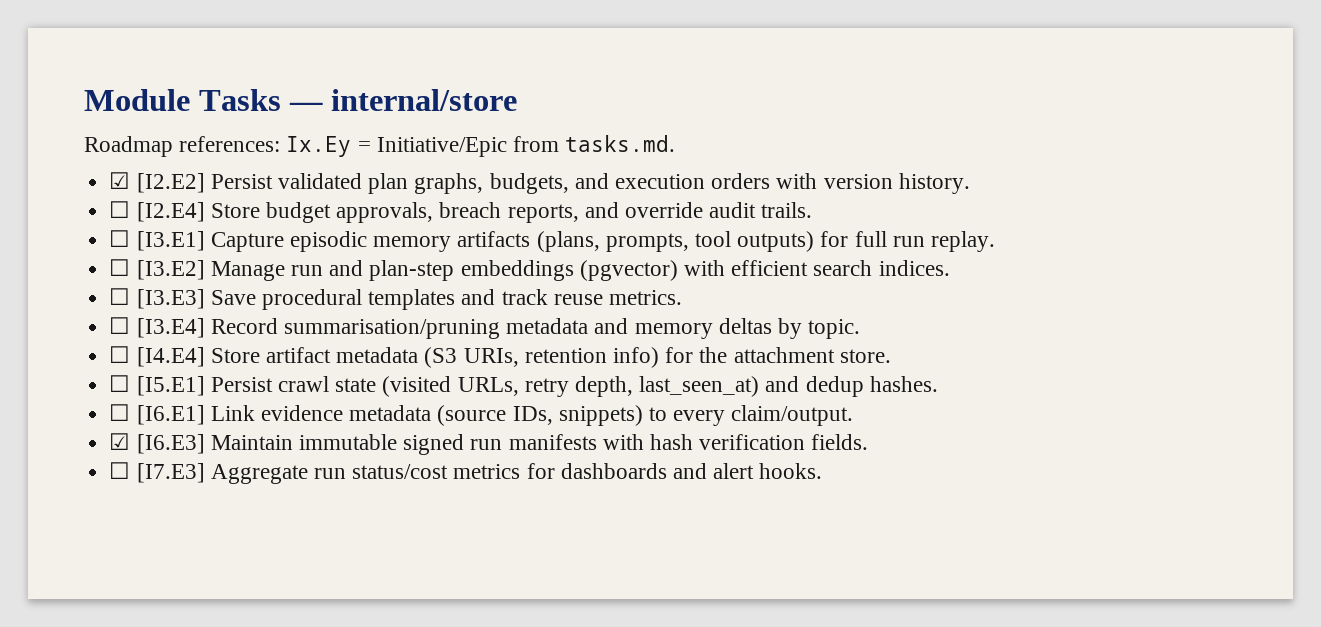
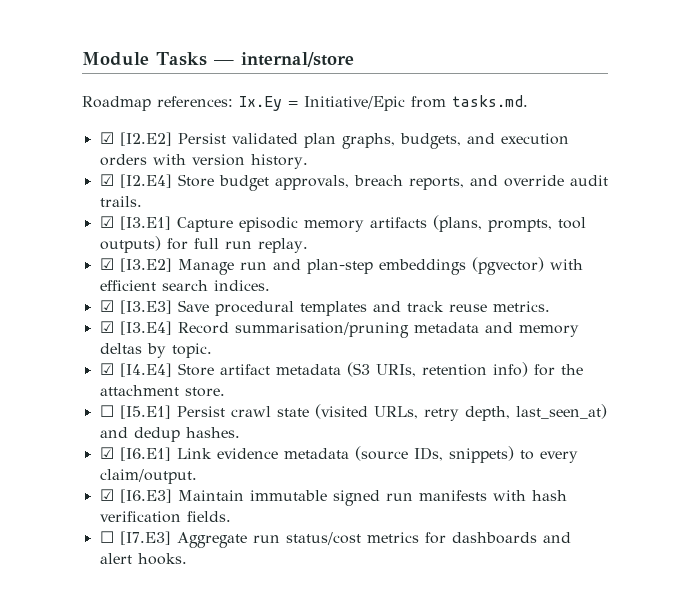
- ☐ [I2.E4] Store budget approvals, breach reports, and override audit trails.
+ ☑ [I2.E4] Store budget approvals, breach reports, and override audit trails.
- ☐ [I3.E1] Capture episodic memory artifacts (plans, prompts, tool outputs) for full run replay.
+ ☑ [I3.E1] Capture episodic memory artifacts (plans, prompts, tool outputs) for full run replay.
- ☐ [I3.E2] Manage run and plan-step embeddings (pgvector) with efficient search indices.
+ ☑ [I3.E2] Manage run and plan-step embeddings (pgvector) with efficient search indices.
- ☐ [I3.E3] Save procedural templates and track reuse metrics.
+ ☑ [I3.E3] Save procedural templates and track reuse metrics.
- ☐ [I3.E4] Record summarisation/pruning metadata and memory deltas by topic.
+ ☑ [I3.E4] Record summarisation/pruning metadata and memory deltas by topic.
- ☐ [I4.E4] Store artifact metadata (S3 URIs, retention info) for the attachment store.
+ ☑ [I4.E4] Store artifact metadata (S3 URIs, retention info) for the attachment store.
- ☐ [I6.E1] Link evidence metadata (source IDs, snippets) to every claim/output.
+ ☑ [I6.E1] Link evidence metadata (source IDs, snippets) to every claim/output.

